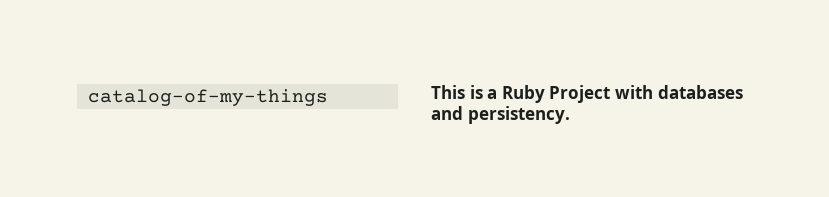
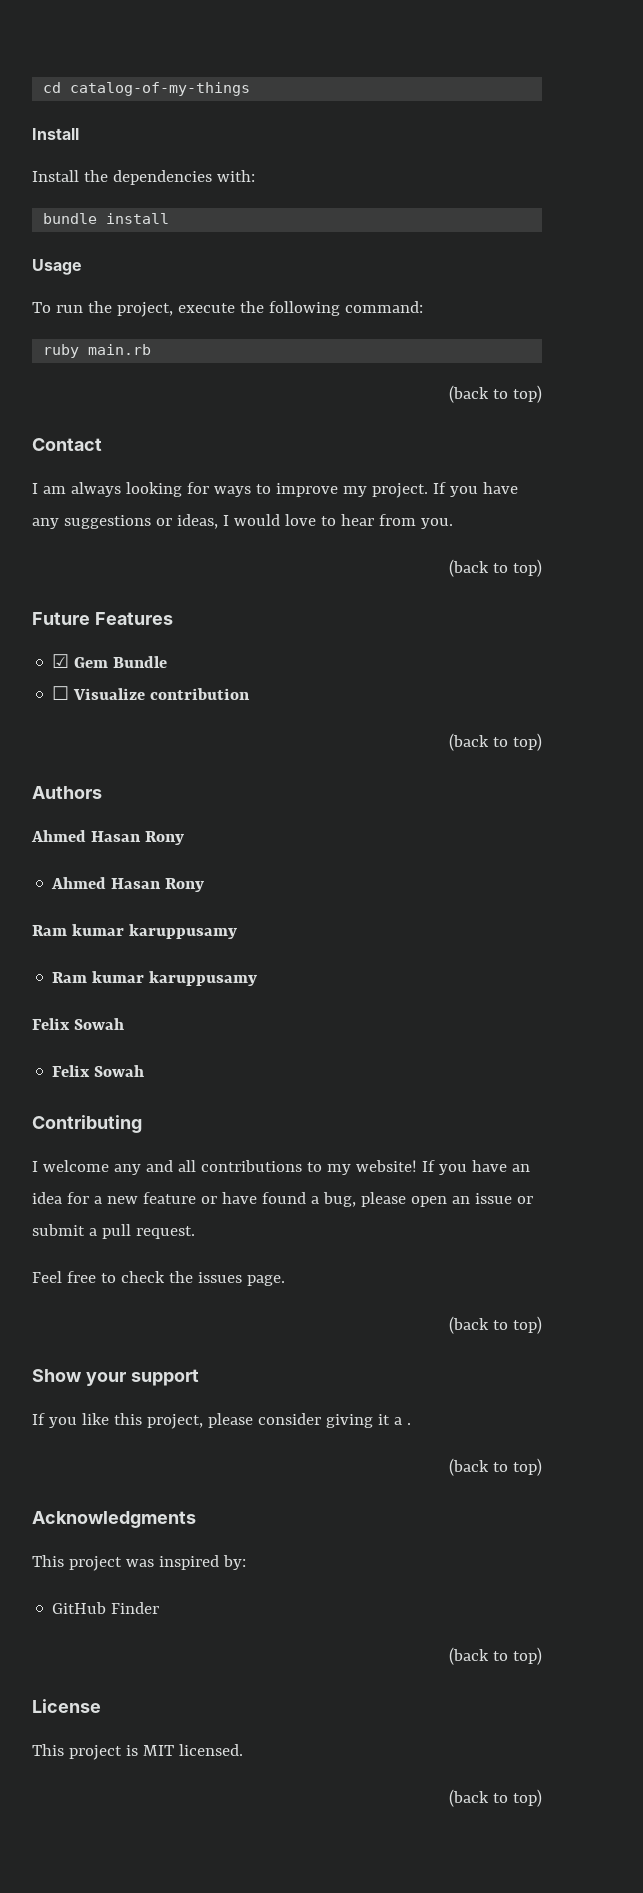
- catalog-of-my-things
- This is a Ruby Project with databases and persistency.
+ cd catalog-of-my-things
+ Install
+ Install the dependencies with:
+ bundle install
+ Usage
+ To run the project, execute the following command:
+ ruby main.rb
+ (back to top)
+ Contact
+ I am always looking for ways to improve my project. If you have any suggestions or ideas, I would love to hear from you.
+ (back to top)
+ Future Features
+ ☑ Gem Bundle
+ ☐ Visualize contribution
+ (back to top)
+ Authors
+ Ahmed Hasan Rony
+ Ahmed Hasan Rony
+ Ram kumar karuppusamy
+ Ram kumar karuppusamy
+ Felix Sowah
+ Felix Sowah
+ Contributing
+ I welcome any and all contributions to my website! If you have an idea for a new feature or have found a bug, please open an issue or submit a pull request.
+ Feel free to check the issues page.
+ (back to top)
+ Show your support
+ If you like this project, please consider giving it a .
+ (back to top)
+ Acknowledgments
+ This project was inspired by:
+ GitHub Finder
+ (back to top)
+ License
+ This project is MIT licensed.
+ (back to top)

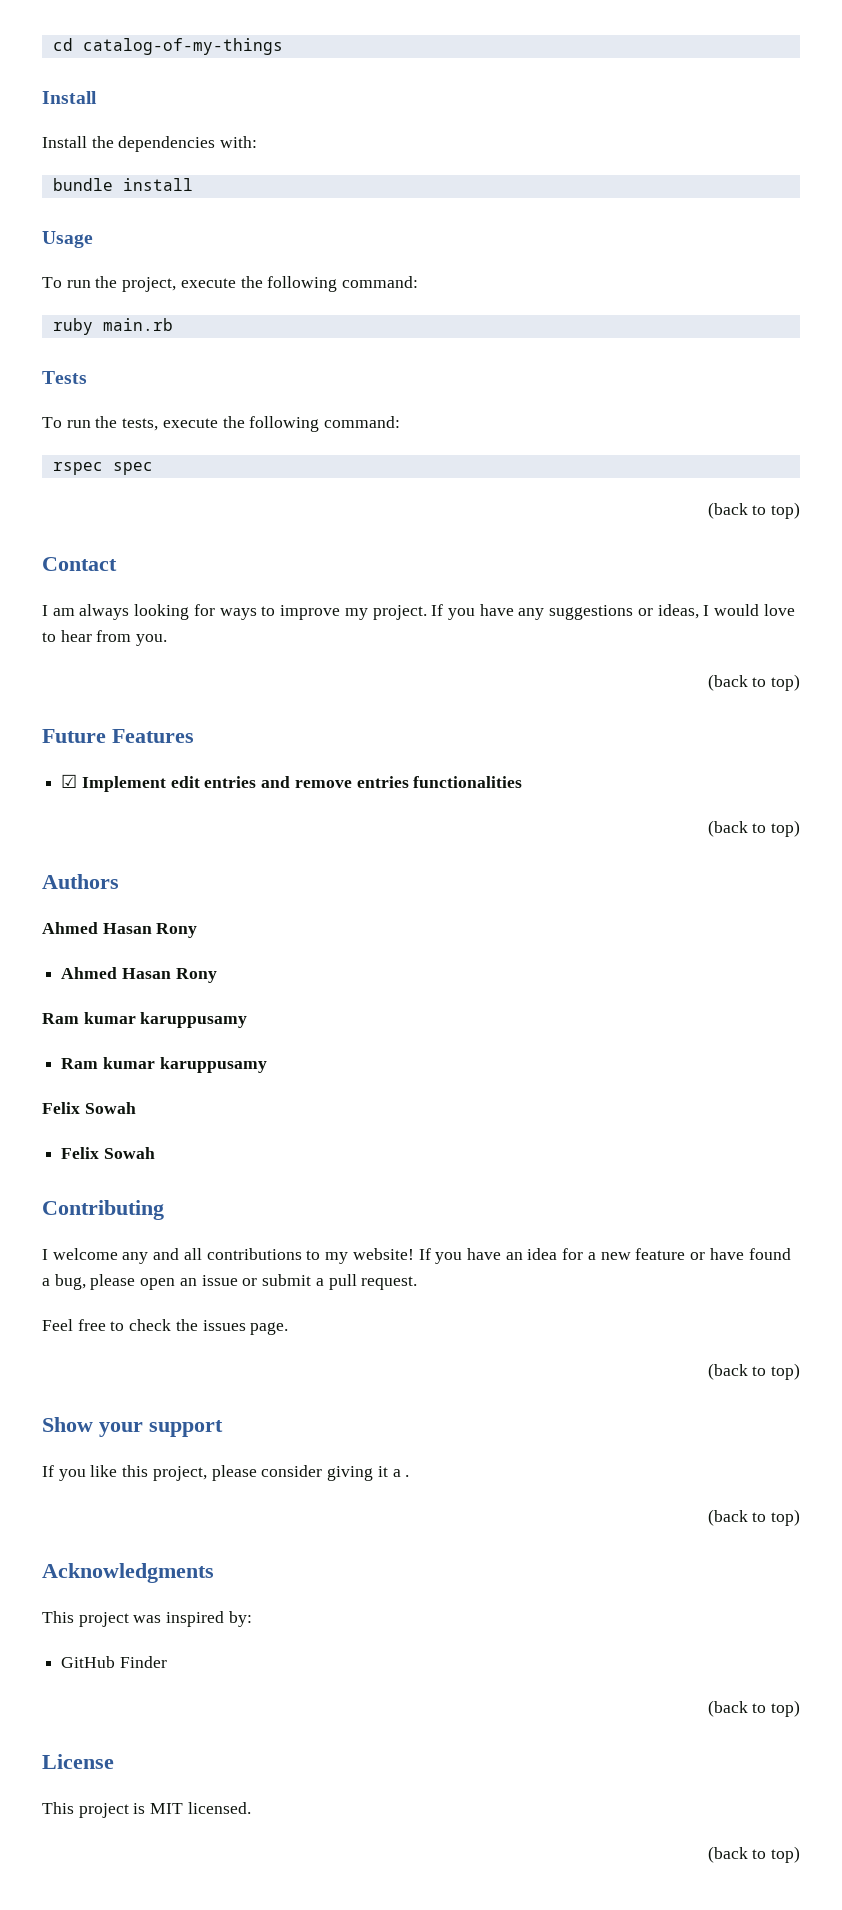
+ Tests
+ To run the tests, execute the following command:
+ rspec spec
- ☑ Gem Bundle
- ☐ Visualize contribution
+ ☑ Implement edit entries and remove entries functionalities

